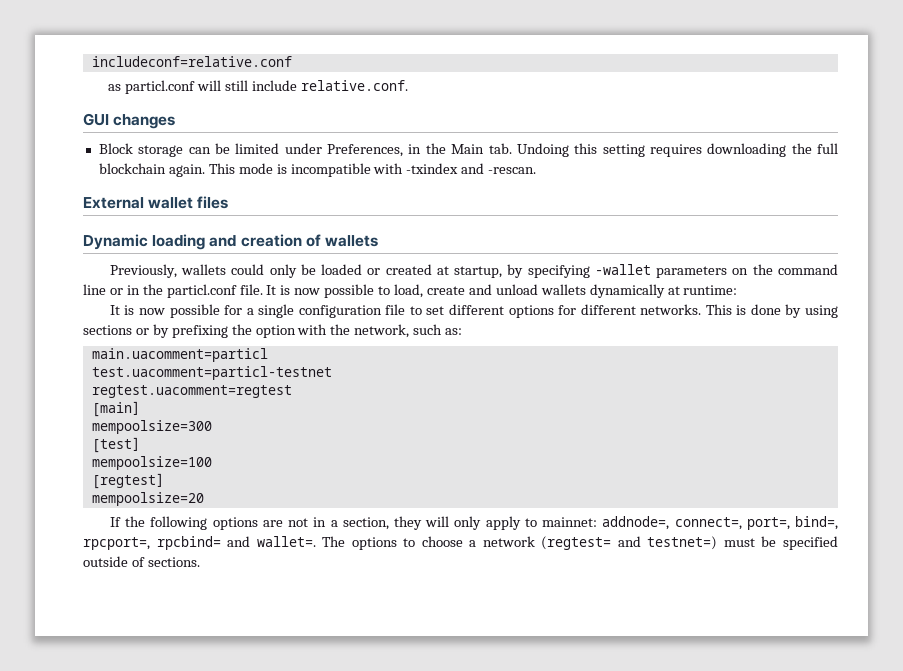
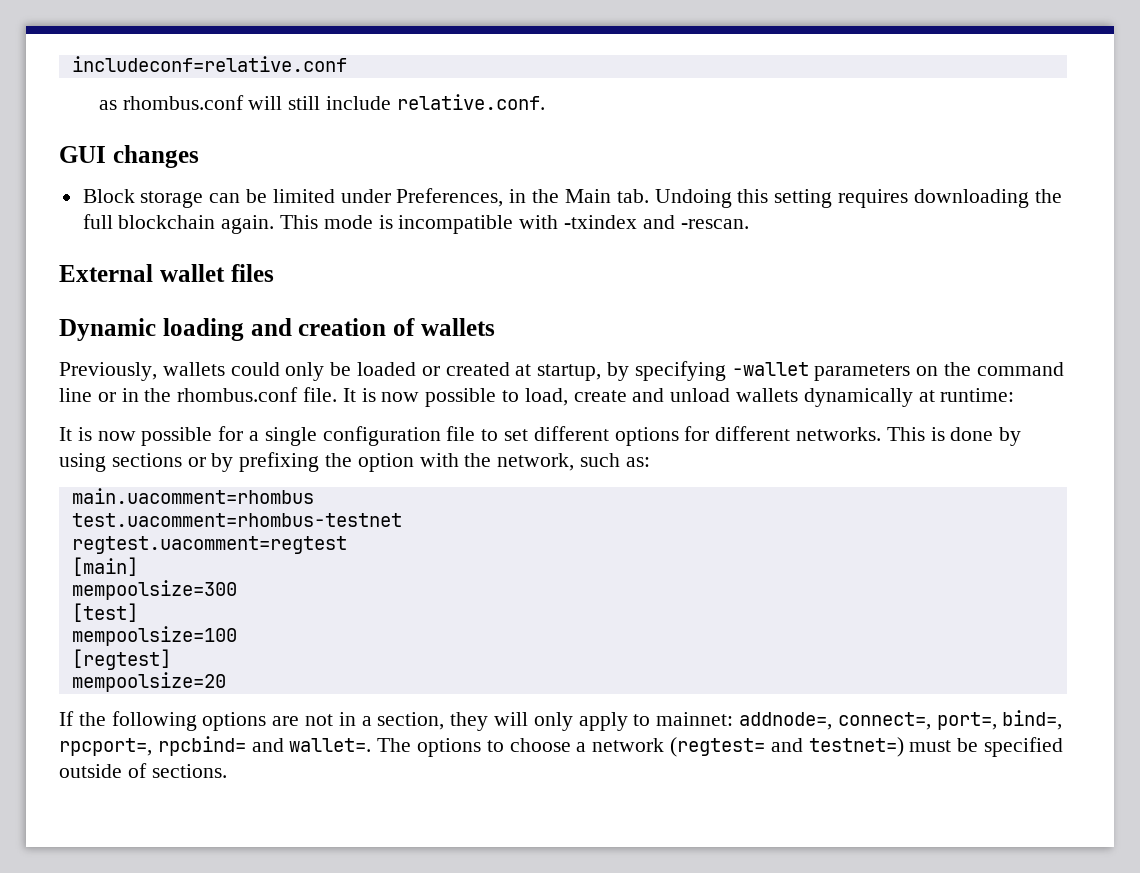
- as particl.conf will still include relative.conf.
+ as rhombus.conf will still include relative.conf.
- Previously, wallets could only be loaded or created at startup, by specifying -wallet parameters on the command line or in the particl.conf file.
+ Previously, wallets could only be loaded or created at startup, by specifying -wallet parameters on the command line or in the rhombus.conf file.
- main.uacomment=particl
- test.uacomment=particl-testnet
+ main.uacomment=rhombus
+ test.uacomment=rhombus-testnet

